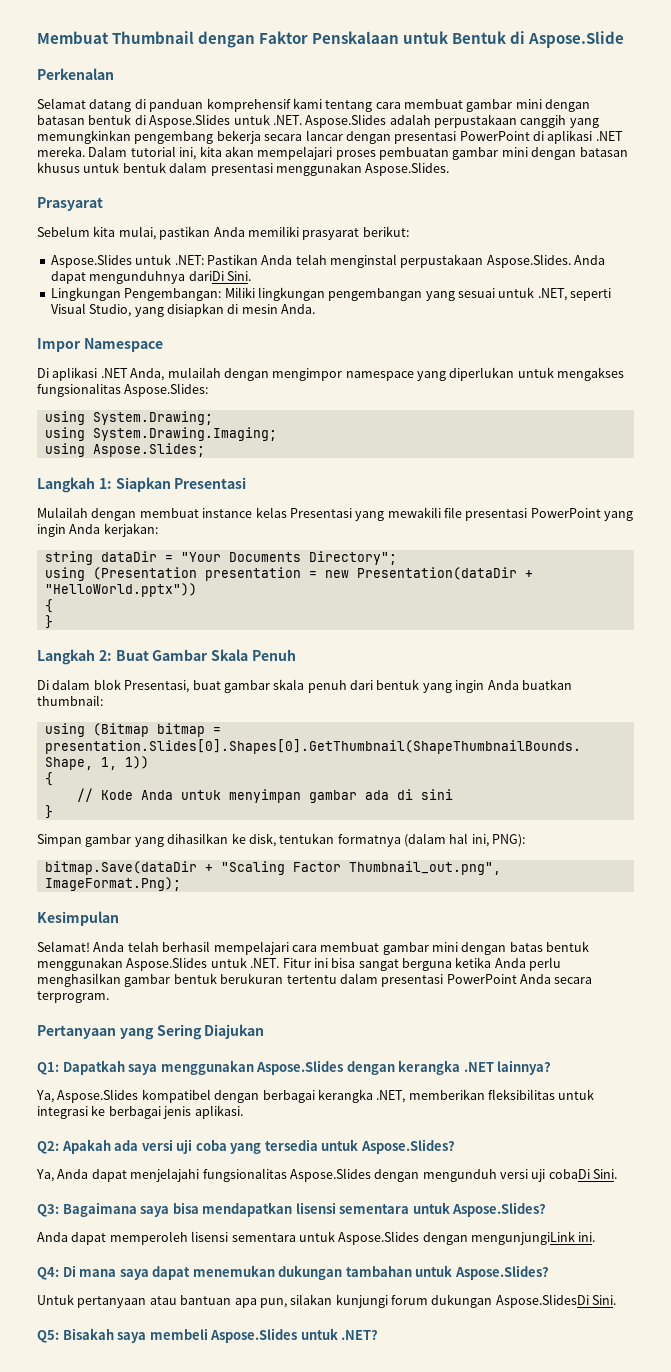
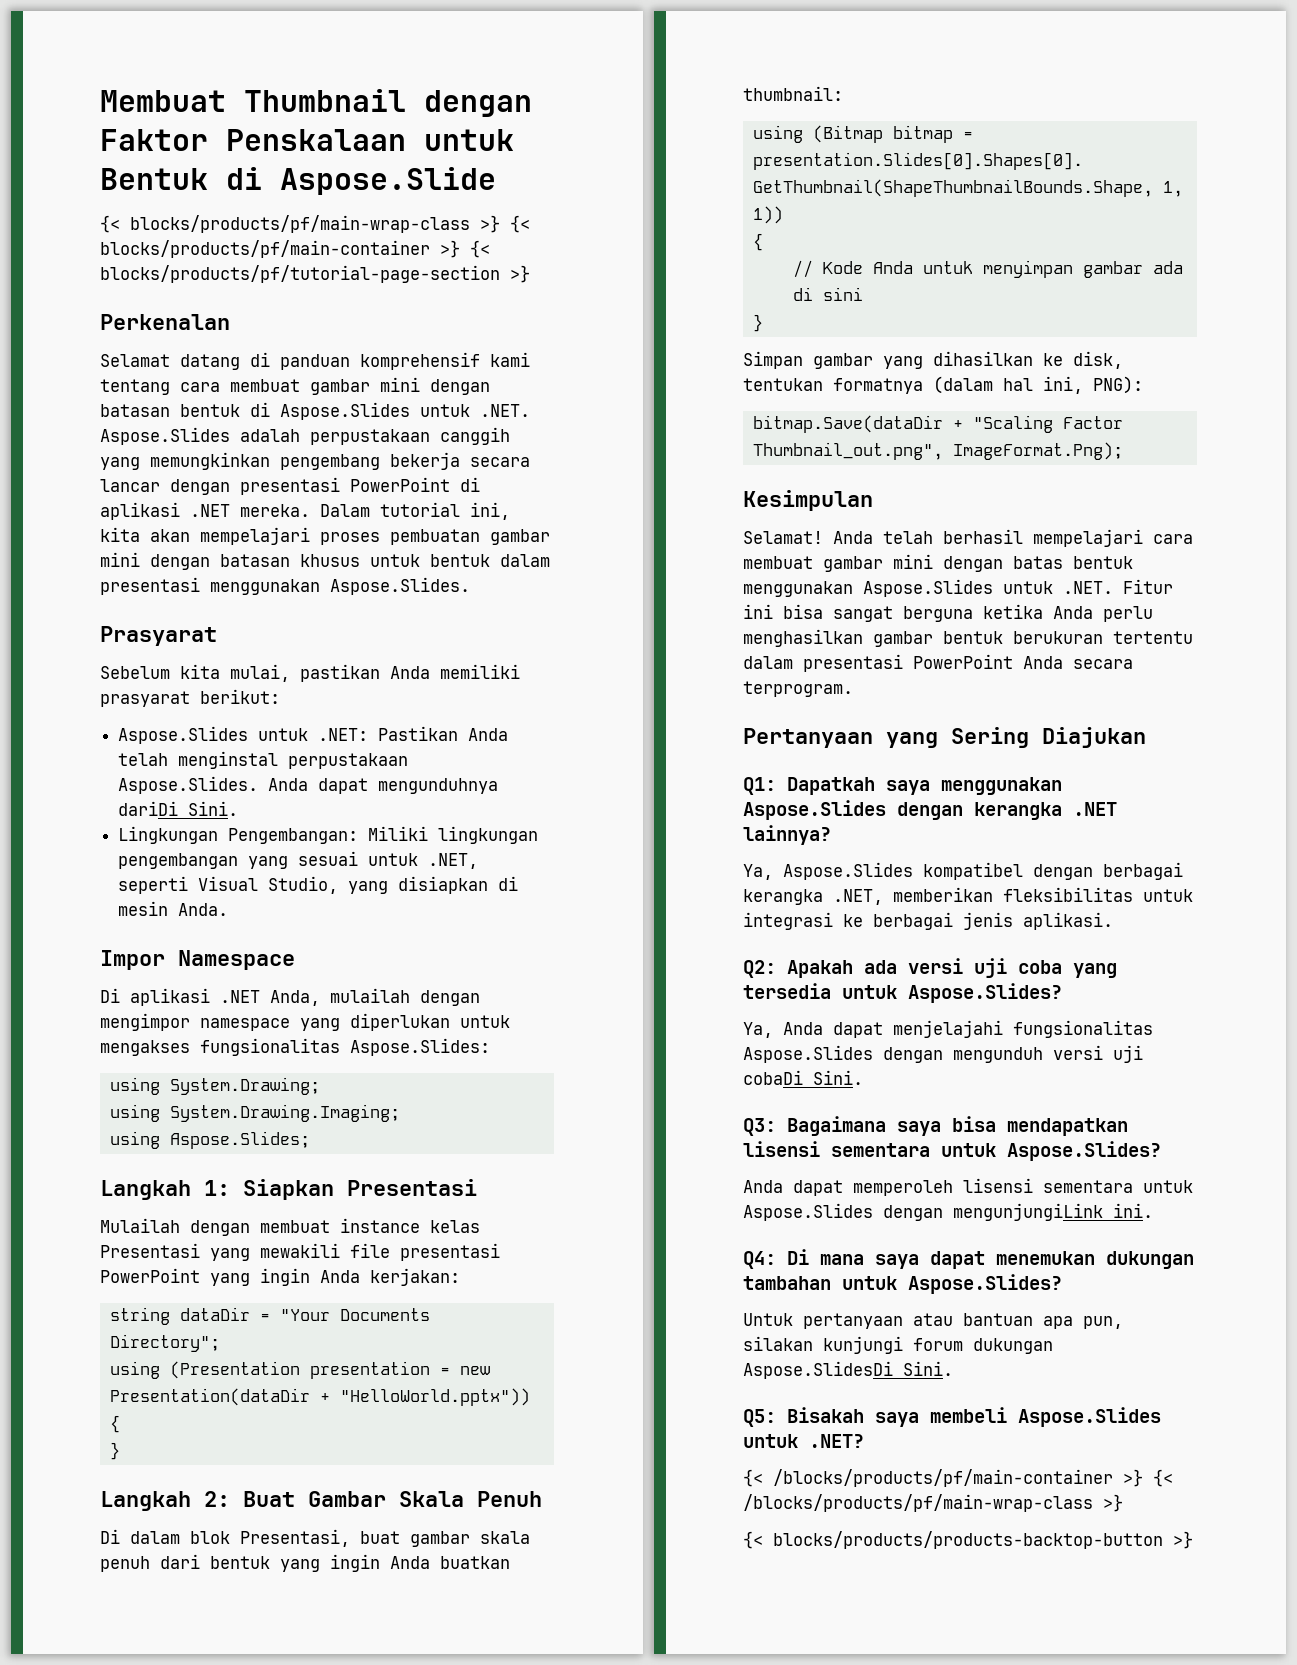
+ {< blocks/products/pf/main-wrap-class >} {< blocks/products/pf/main-container >} {< blocks/products/pf/tutorial-page-section >}
+ {< /blocks/products/pf/main-container >} {< /blocks/products/pf/main-wrap-class >}
+ {< blocks/products/products-backtop-button >}

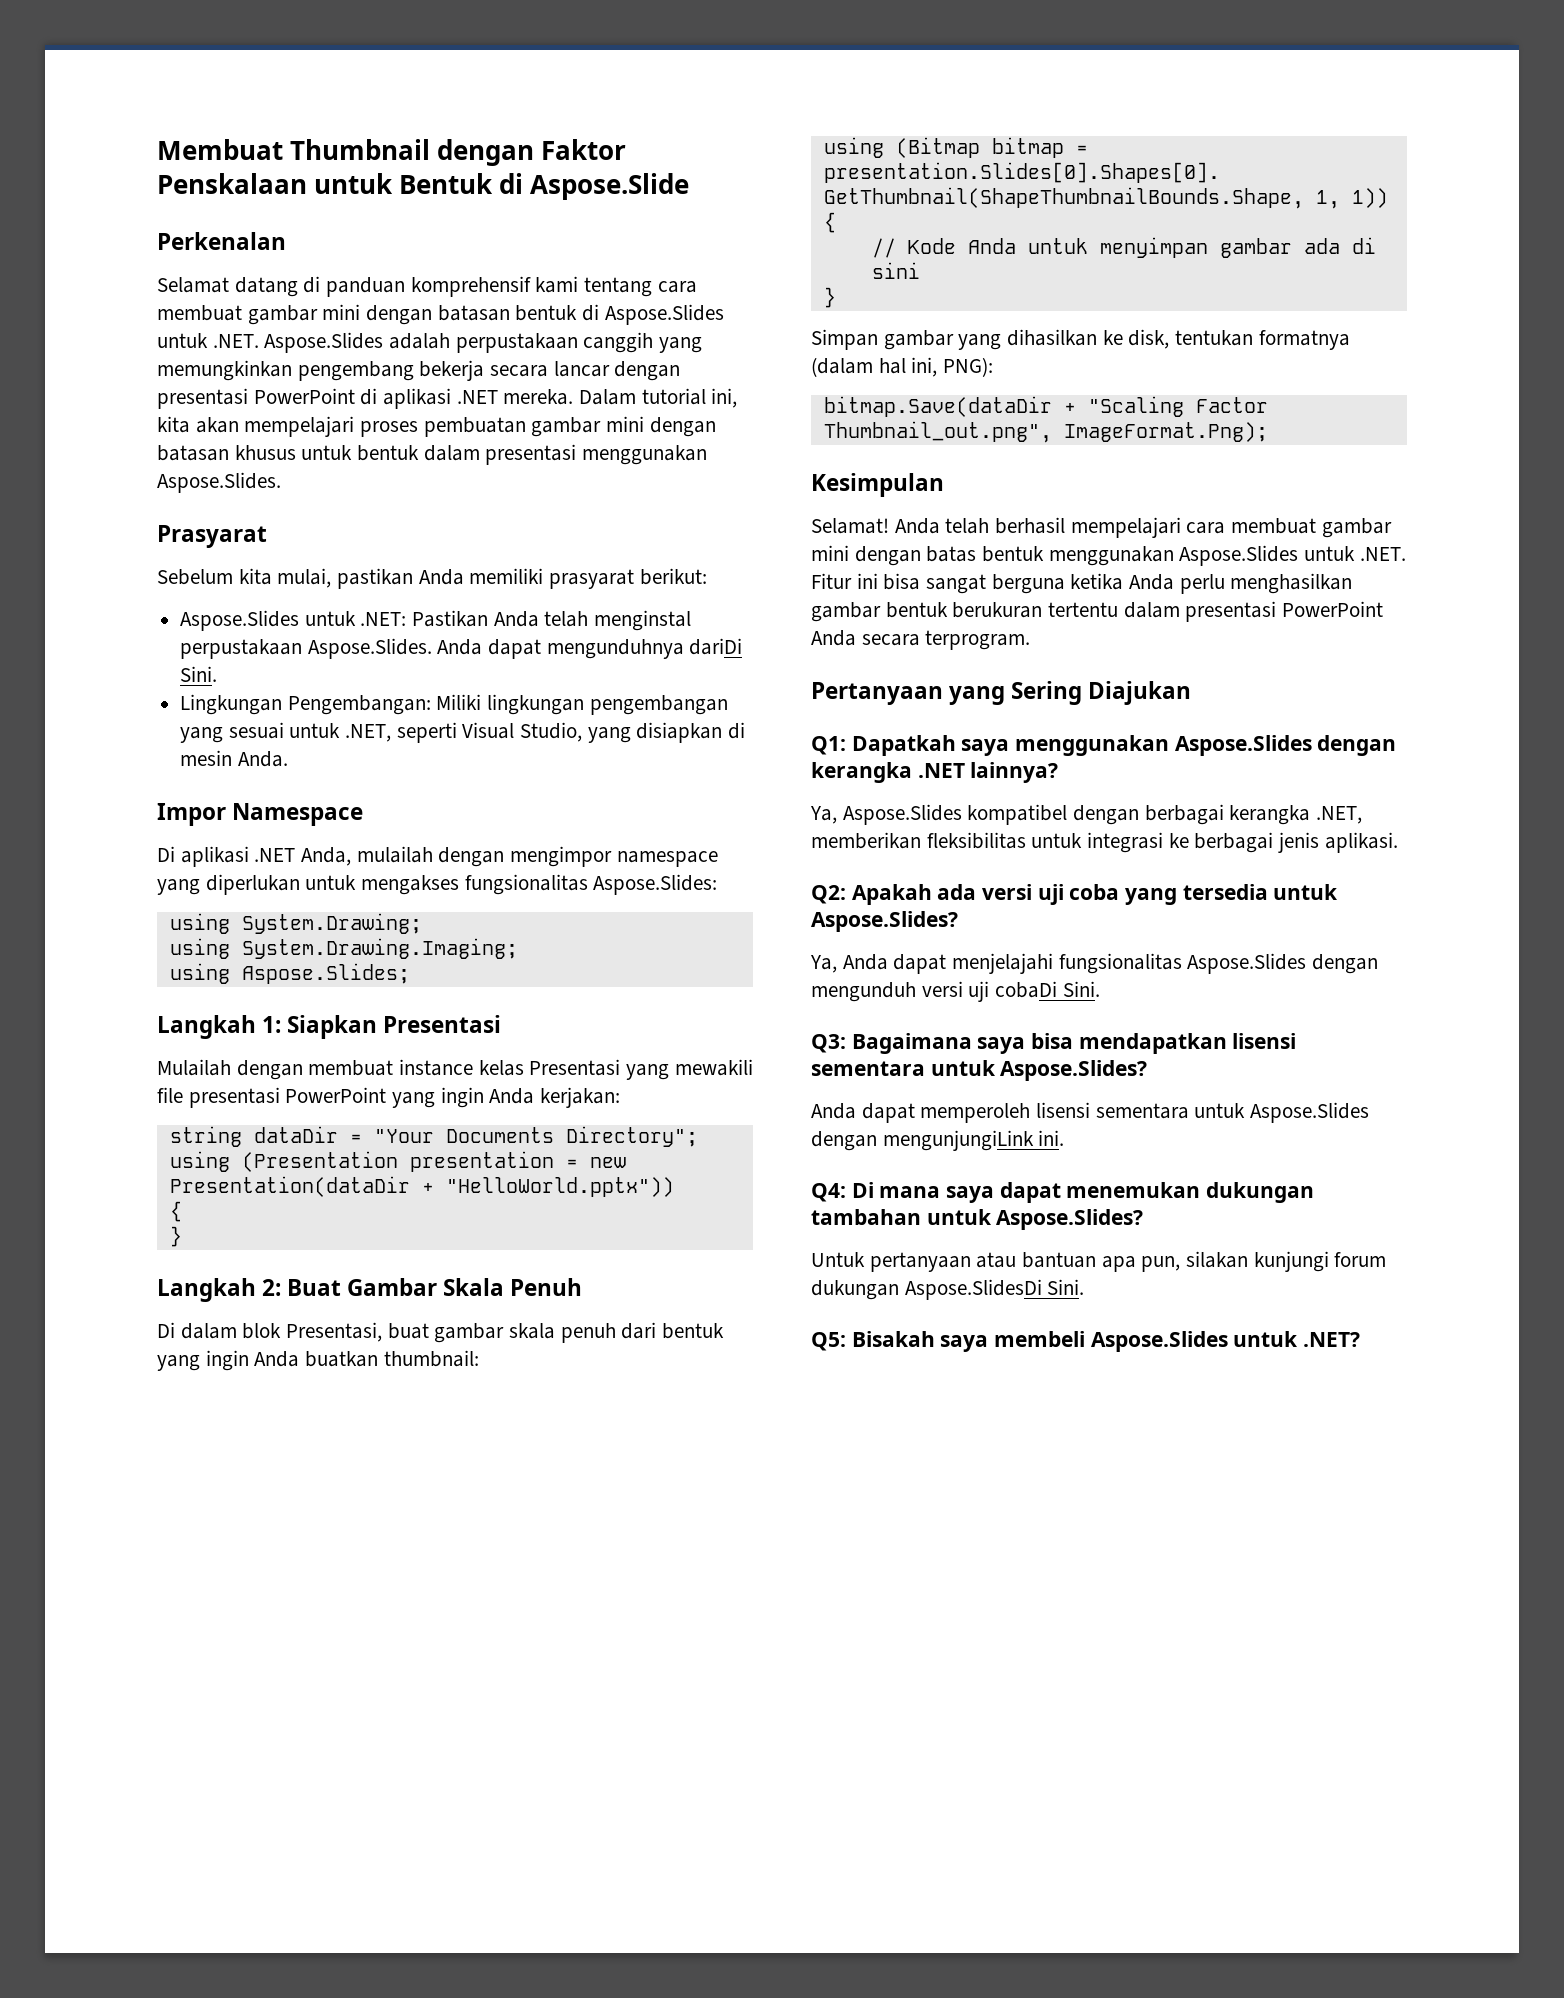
- {< blocks/products/pf/main-wrap-class >} {< blocks/products/pf/main-container >} {< blocks/products/pf/tutorial-page-section >}
- {< /blocks/products/pf/main-container >} {< /blocks/products/pf/main-wrap-class >}
- {< blocks/products/products-backtop-button >}

